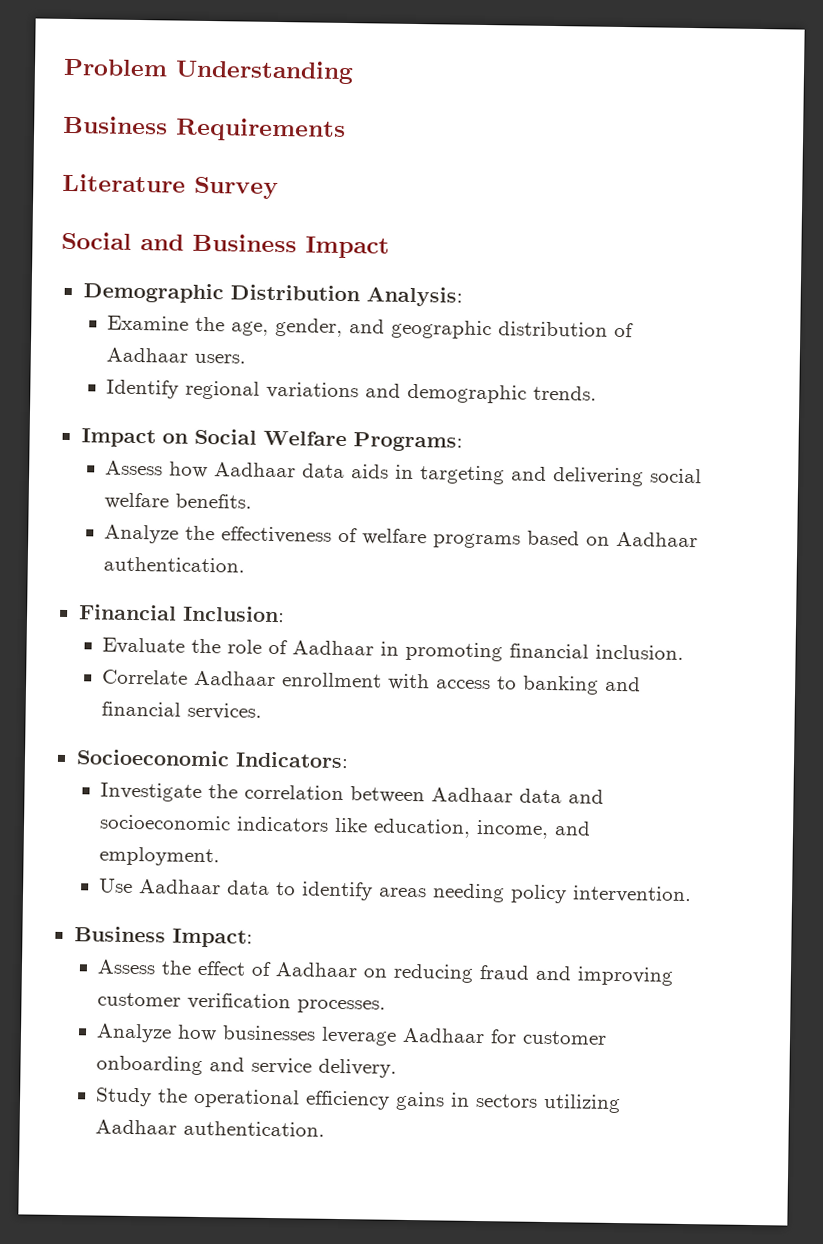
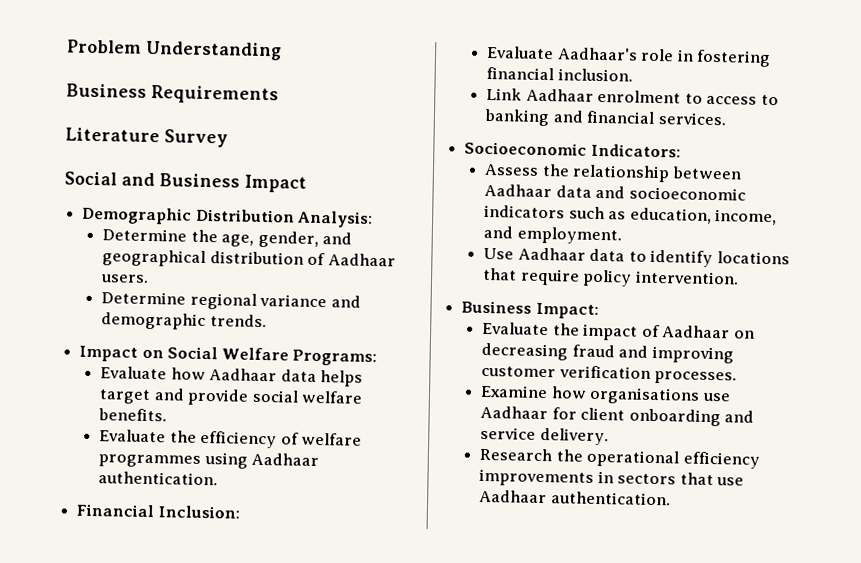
- Examine the age, gender, and geographic distribution of Aadhaar users.
+ Determine the age, gender, and geographical distribution of Aadhaar users.
- Identify regional variations and demographic trends.
+ Determine regional variance and demographic trends.
- Assess how Aadhaar data aids in targeting and delivering social welfare benefits.
- Analyze the effectiveness of welfare programs based on Aadhaar authentication.
+ Evaluate how Aadhaar data helps target and provide social welfare benefits.
+ Evaluate the efficiency of welfare programmes using Aadhaar authentication.
- Evaluate the role of Aadhaar in promoting financial inclusion.
- Correlate Aadhaar enrollment with access to banking and financial services.
+ Evaluate Aadhaar's role in fostering financial inclusion.
+ Link Aadhaar enrolment to access to banking and financial services.
- Investigate the correlation between Aadhaar data and socioeconomic indicators like education, income, and employment.
+ Assess the relationship between Aadhaar data and socioeconomic indicators such as education, income, and employment.
- Use Aadhaar data to identify areas needing policy intervention.
+ Use Aadhaar data to identify locations that require policy intervention.
- Assess the effect of Aadhaar on reducing fraud and improving customer verification processes.
+ Evaluate the impact of Aadhaar on decreasing fraud and improving customer verification processes.
- Analyze how businesses leverage Aadhaar for customer onboarding and service delivery.
+ Examine how organisations use Aadhaar for client onboarding and service delivery.
- Study the operational efficiency gains in sectors utilizing Aadhaar authentication.
+ Research the operational efficiency improvements in sectors that use Aadhaar authentication.

